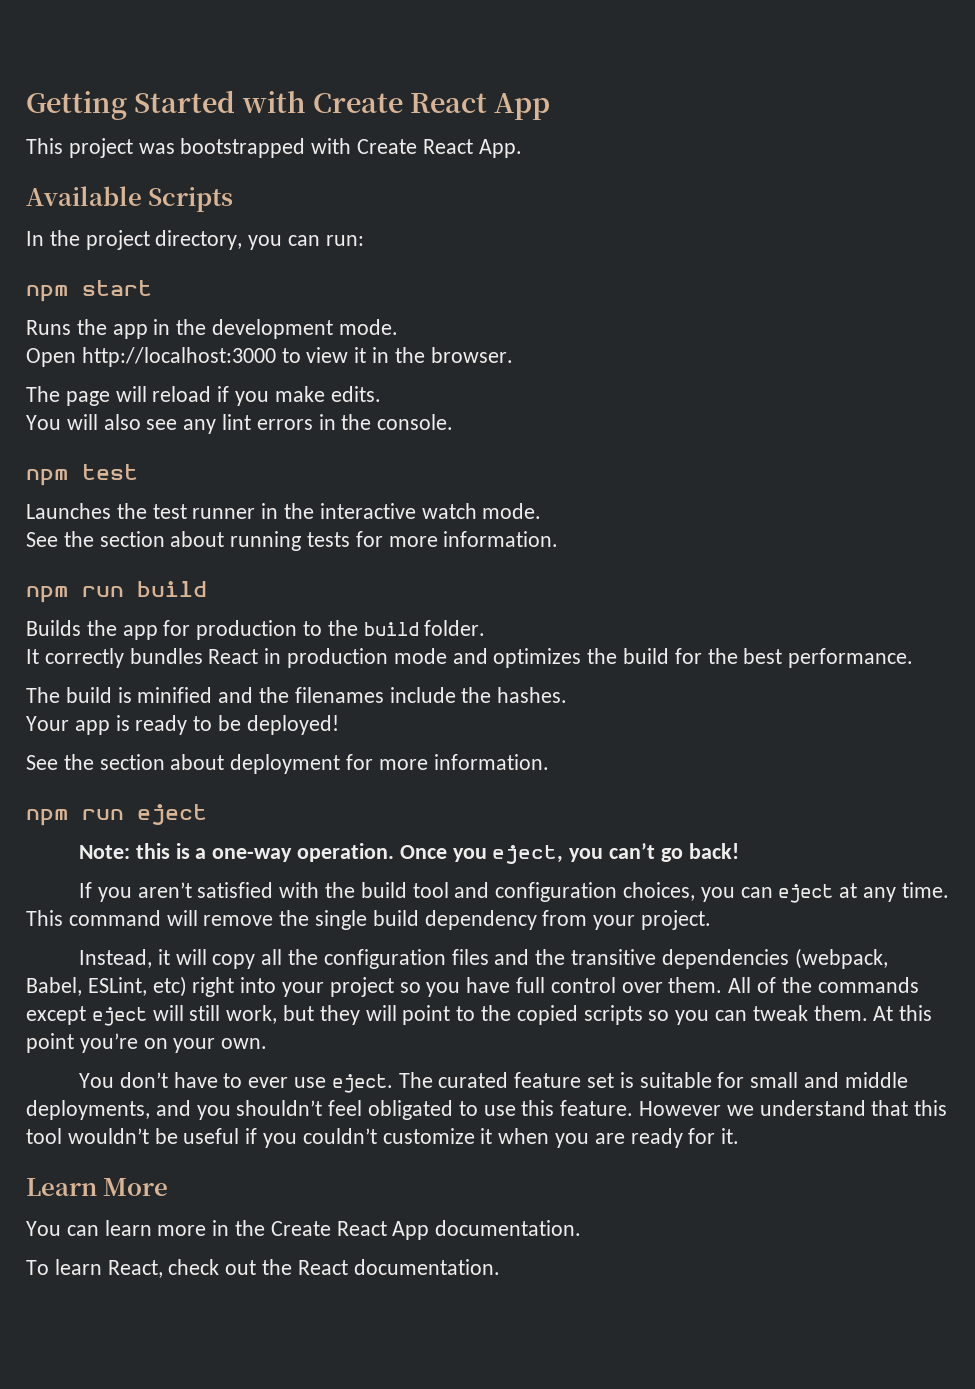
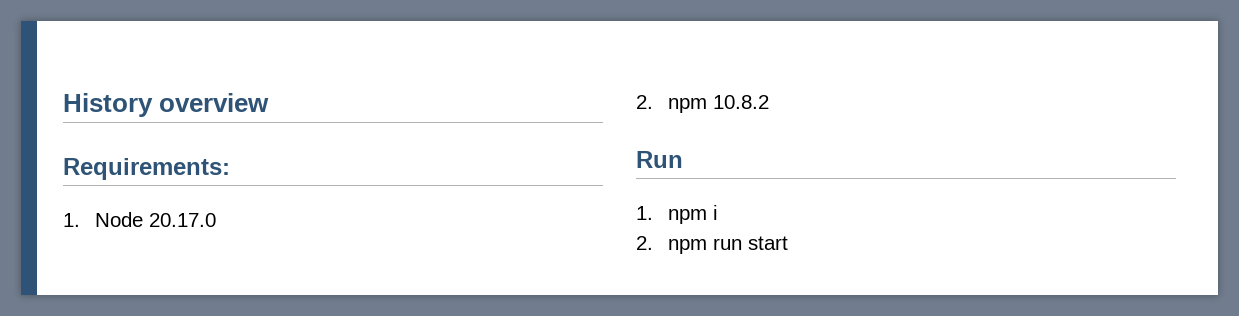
- Getting Started with Create React App
- This project was bootstrapped with Create React App.
- Available Scripts
- In the project directory, you can run:
- npm start
- Runs the app in the development mode.
- Open http://localhost:3000 to view it in the browser.
- The page will reload if you make edits.
- You will also see any lint errors in the console.
- npm test
- Launches the test runner in the interactive watch mode.
- See the section about running tests for more information.
- npm run build
- Builds the app for production to the build folder.
- It correctly bundles React in production mode and optimizes the build for the best performance.
- The build is minified and the filenames include the hashes.
- Your app is ready to be deployed!
- See the section about deployment for more information.
- npm run eject
- Note: this is a one-way operation. Once you eject, you can’t go back!
- If you aren’t satisfied with the build tool and configuration choices, you can eject at any time. This command will remove the single build dependency from your project.
- Instead, it will copy all the configuration files and the transitive dependencies (webpack, Babel, ESLint, etc) right into your project so you have full control over them. All of the commands except eject will still work, but they will point to the copied scripts so you can tweak them. At this point you’re on your own.
- You don’t have to ever use eject. The curated feature set is suitable for small and middle deployments, and you shouldn’t feel obligated to use this feature. However we understand that this tool wouldn’t be useful if you couldn’t customize it when you are ready for it.
- Learn More
- You can learn more in the Create React App documentation.
- To learn React, check out the React documentation.
+ History overview
+ Requirements:
+ 1. Node 20.17.0
+ 2. npm 10.8.2
+ Run
+ 1. npm i
+ 2. npm run start

